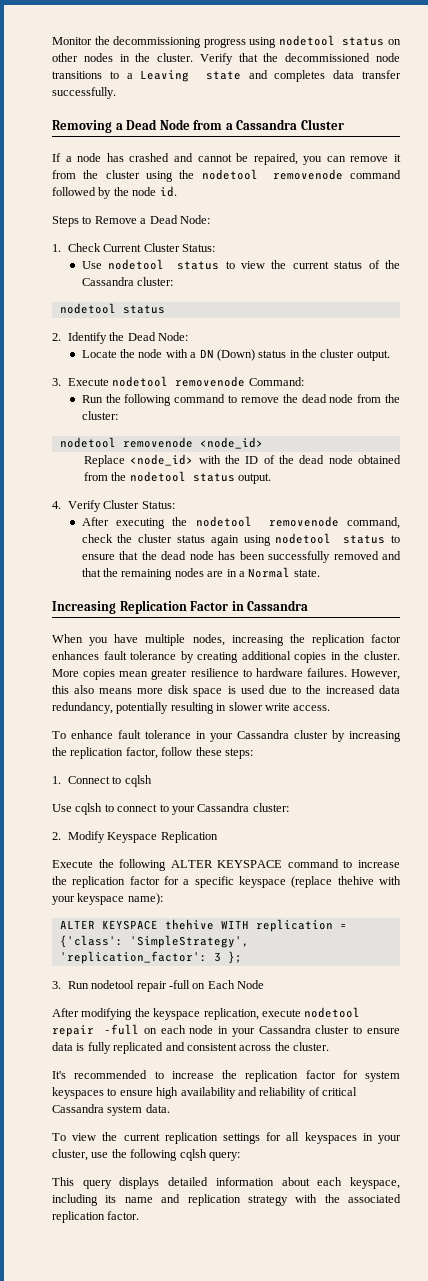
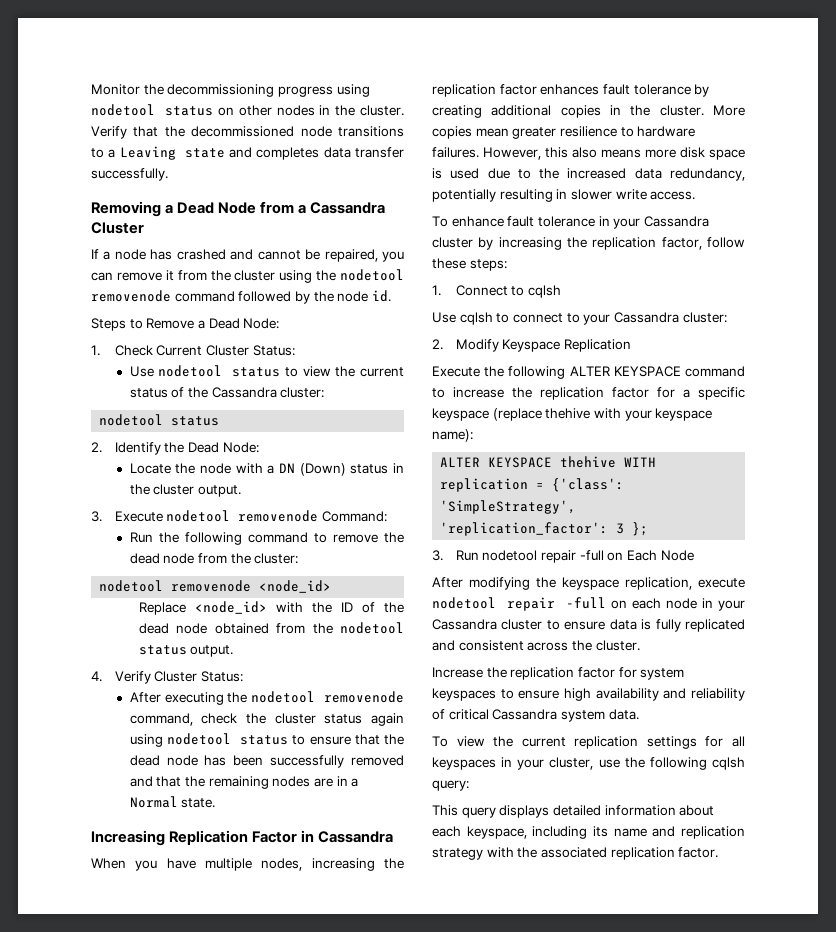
- It's recommended to increase the replication factor for system keyspaces to ensure high availability and reliability of critical Cassandra system data.
+ Increase the replication factor for system keyspaces to ensure high availability and reliability of critical Cassandra system data.

